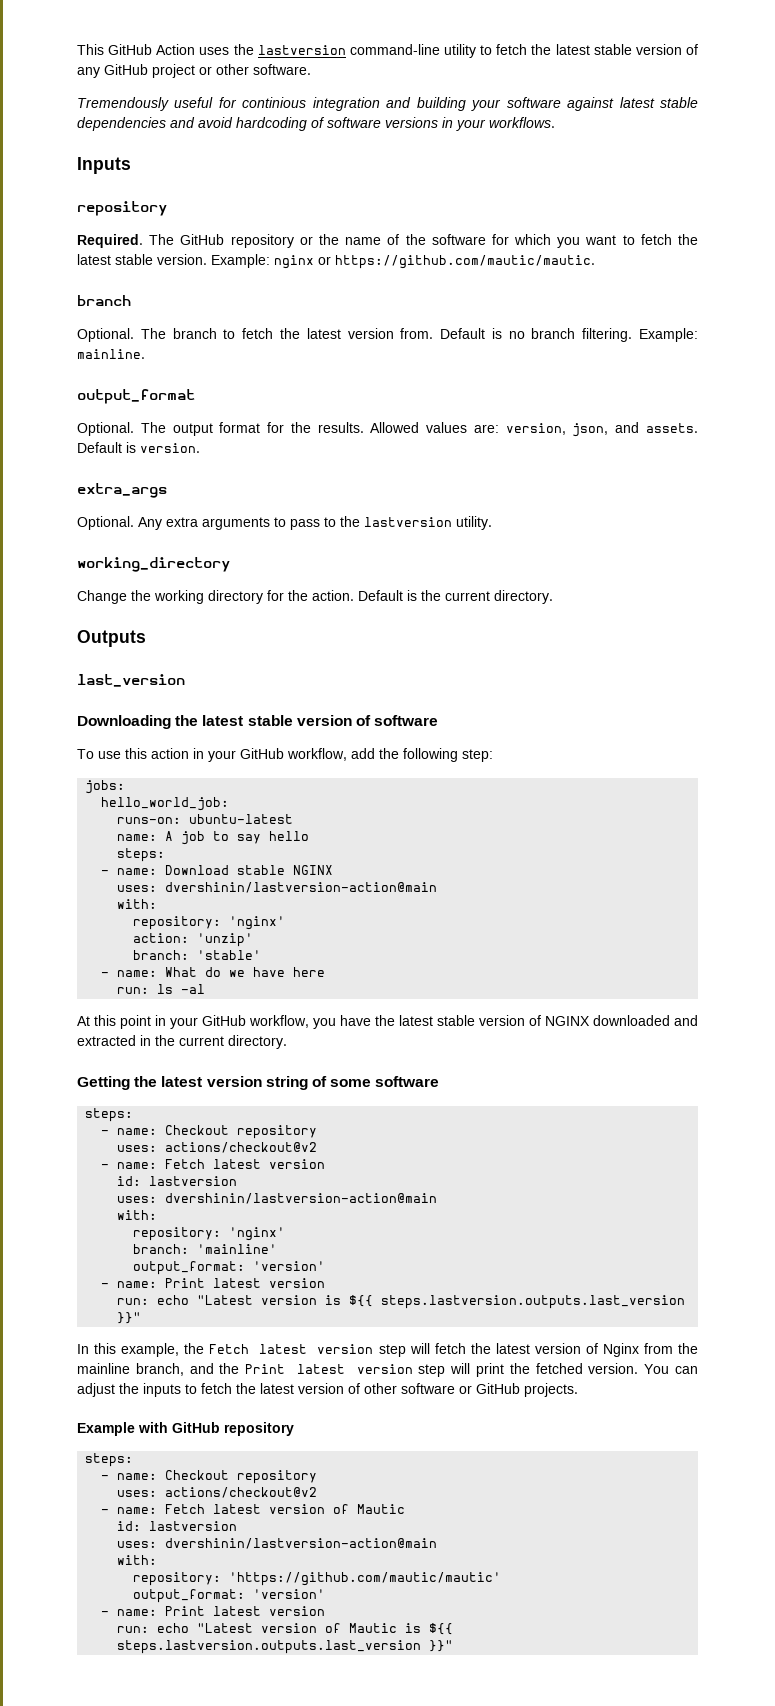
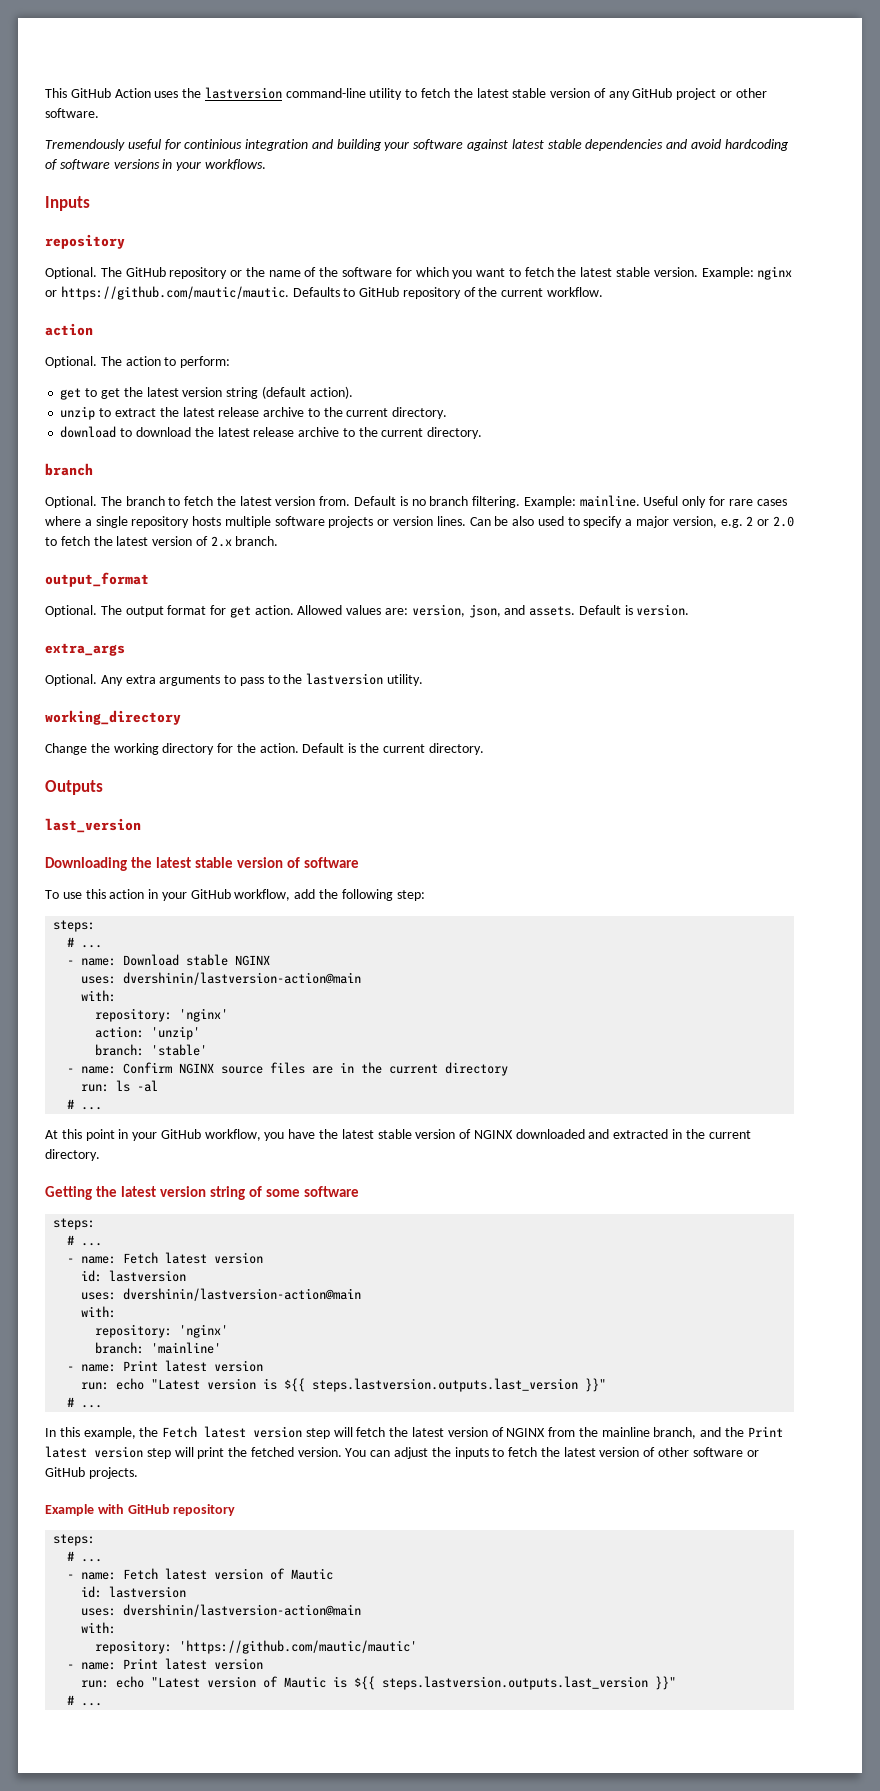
  Inputs
  repository
- Required.
+ Optional.
- Example: nginx or https://github.com/mautic/mautic.
+ Example: nginx or https://github.com/mautic/mautic. Defaults to GitHub repository of the current workflow.
+ action
+ Optional. The action to perform:
+ get to get the latest version string (default action).
+ unzip to extract the latest release archive to the current directory.
+ download to download the latest release archive to the current directory.
+ Useful only for rare cases where a single repository hosts multiple software projects or version lines. Can be also used to specify a major version, e.g. 2 or 2.0 to fetch the latest version of 2.x branch.
- The output format for the results.
+ The output format for get action.
  To use this action in your GitHub workflow, add the following step:
- jobs:
- hello_world_job:
- runs-on: ubuntu-latest
- name: A job to say hello
  steps:
+ # ...
- - name: What do we have here
+ - name: Confirm NGINX source files are in the current directory
  run: ls -al
+ # ...
  Getting the latest version string of some software
  steps:
- - name: Checkout repository
- uses: actions/checkout@v2
+ # ...
  branch: 'mainline'
- output_format: 'version'
  run: echo "Latest version is ${{ steps.lastversion.outputs.last_version }}"
+ # ...
- In this example, the Fetch latest version step will fetch the latest version of Nginx from the mainline branch, and the Print latest version step will print the fetched version.
+ In this example, the Fetch latest version step will fetch the latest version of NGINX from the mainline branch, and the Print latest version step will print the fetched version.
  Example with GitHub repository
  steps:
- - name: Checkout repository
- uses: actions/checkout@v2
+ # ...
  repository: 'https://github.com/mautic/mautic'
- output_format: 'version'
  run: echo "Latest version of Mautic is ${{ steps.lastversion.outputs.last_version }}"
+ # ...

